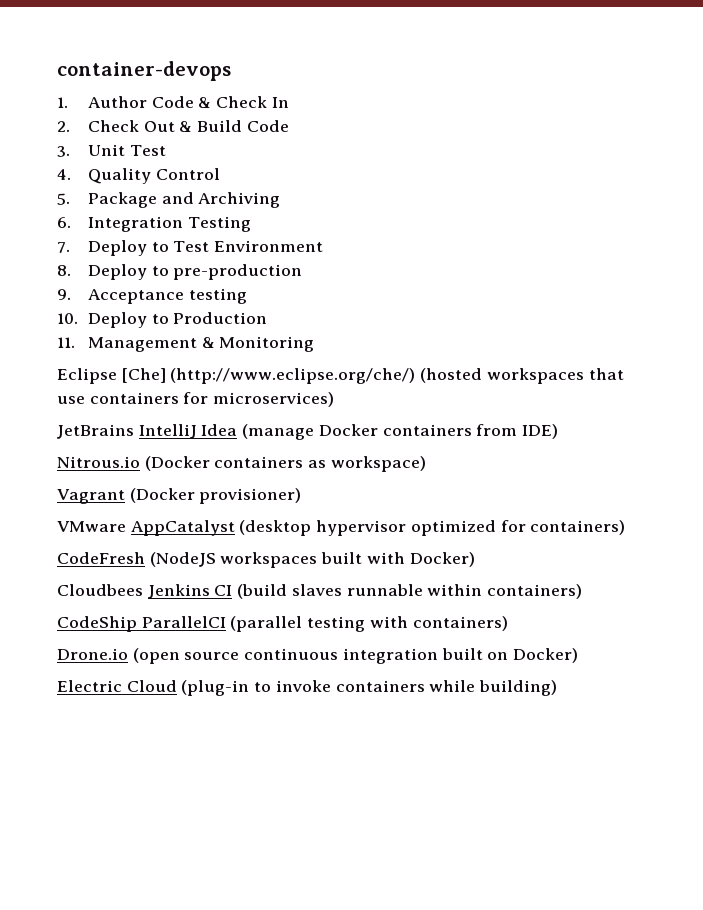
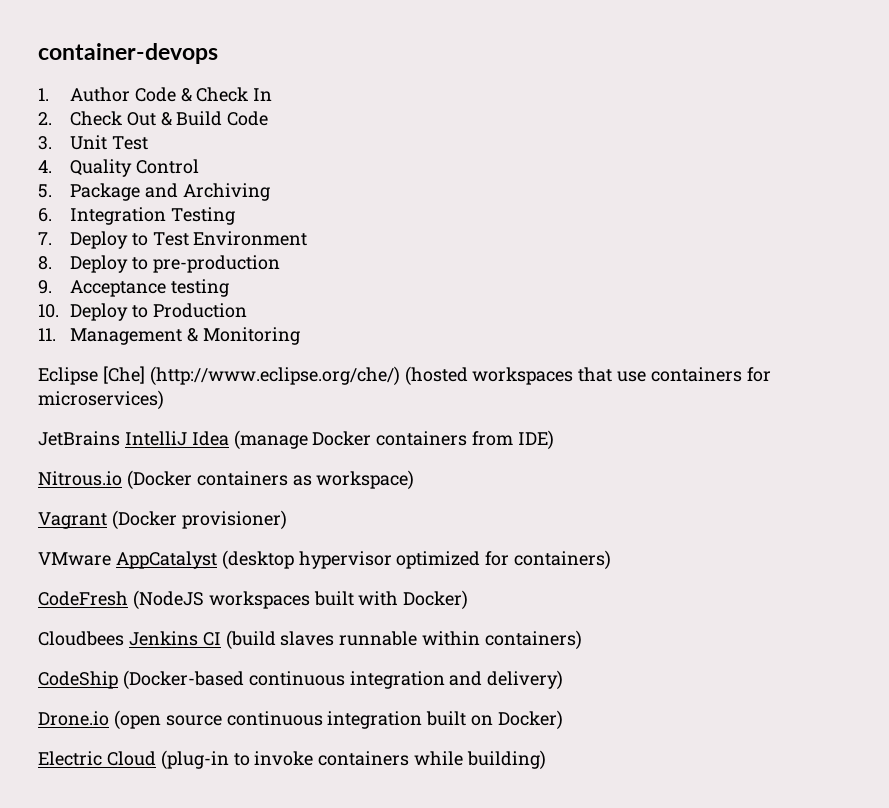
- CodeShip ParallelCI (parallel testing with containers)
+ CodeShip (Docker-based continuous integration and delivery)

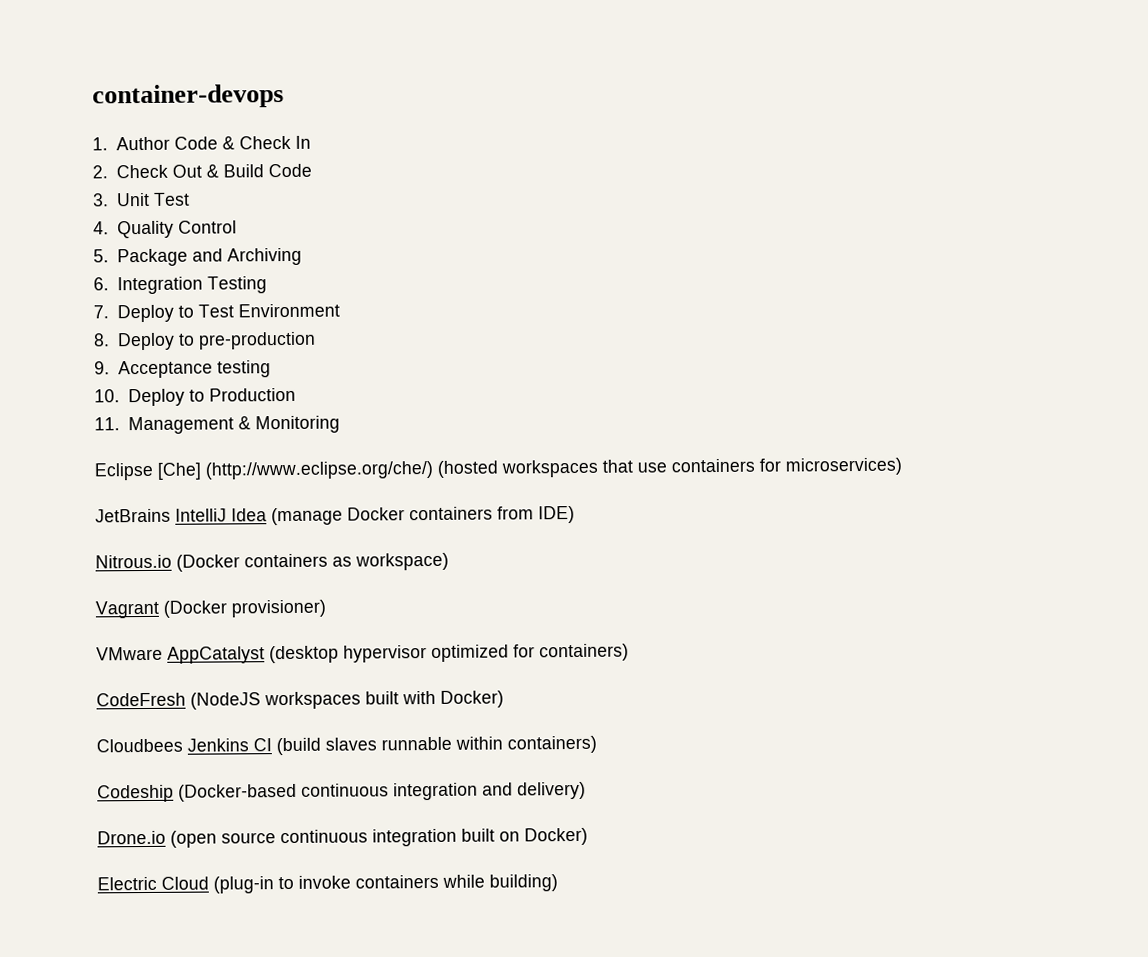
- CodeShip (Docker-based continuous integration and delivery)
+ Codeship (Docker-based continuous integration and delivery)

